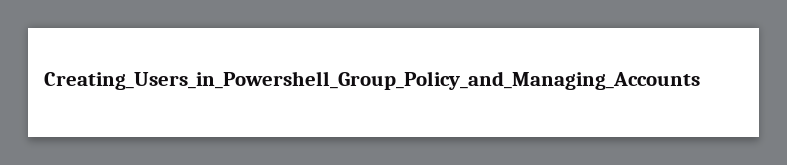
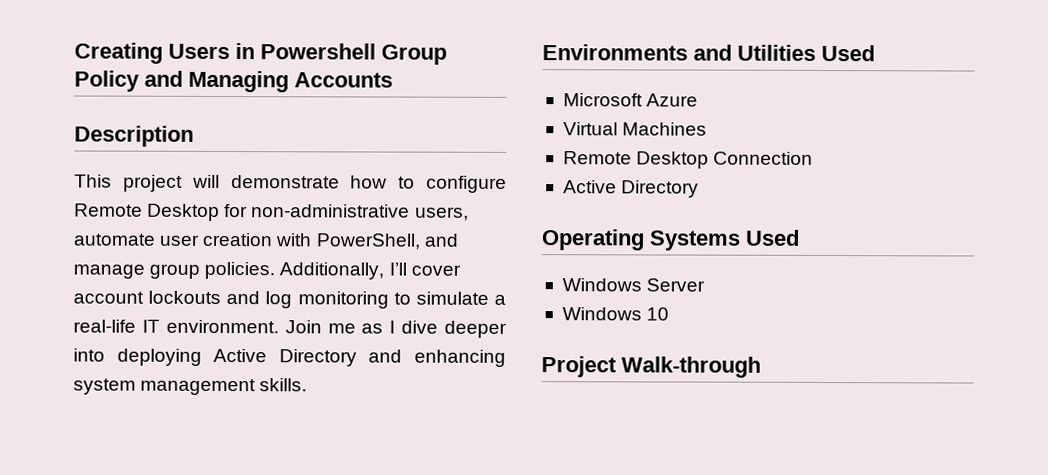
- Creating_Users_in_Powershell_Group_Policy_and_Managing_Accounts
+ Creating Users in Powershell Group Policy and Managing Accounts
+ Description
+ This project will demonstrate how to configure Remote Desktop for non-administrative users, automate user creation with PowerShell, and manage group policies. Additionally, I’ll cover account lockouts and log monitoring to simulate a real-life IT environment. Join me as I dive deeper into deploying Active Directory and enhancing system management skills.
+ Environments and Utilities Used
+ Microsoft Azure
+ Virtual Machines
+ Remote Desktop Connection
+ Active Directory
+ Operating Systems Used
+ Windows Server
+ Windows 10
+ Project Walk-through

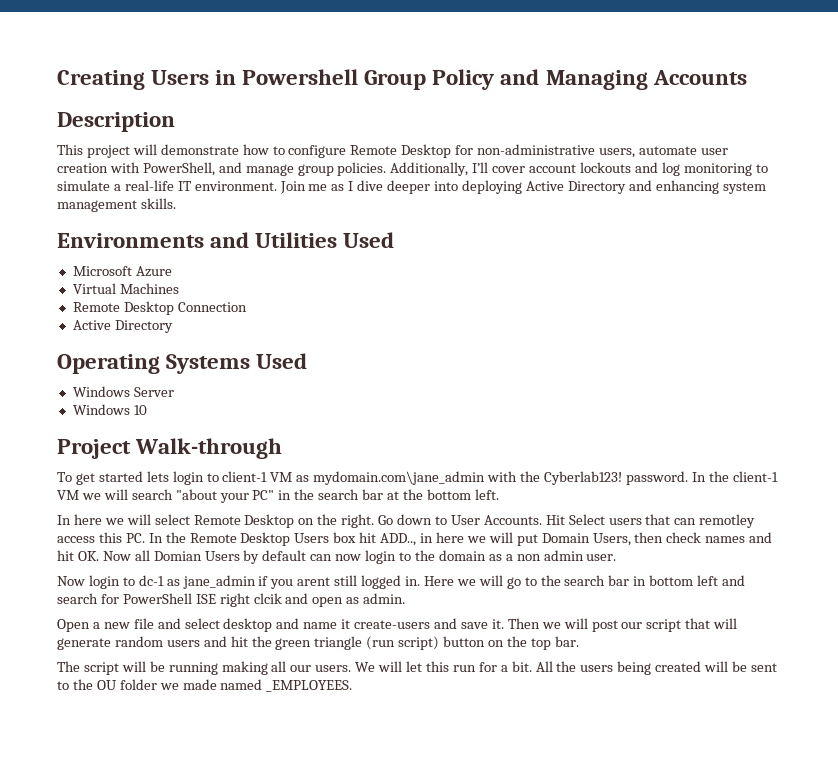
+ To get started lets login to client-1 VM as mydomain.com\jane_admin with the Cyberlab123! password. In the client-1 VM we will search "about your PC" in the search bar at the bottom left.
+ In here we will select Remote Desktop on the right. Go down to User Accounts. Hit Select users that can remotley access this PC. In the Remote Desktop Users box hit ADD.., in here we will put Domain Users, then check names and hit OK. Now all Domian Users by default can now login to the domain as a non admin user.
+ Now login to dc-1 as jane_admin if you arent still logged in. Here we will go to the search bar in bottom left and search for PowerShell ISE right clcik and open as admin.
+ Open a new file and select desktop and name it create-users and save it. Then we will post our script that will generate random users and hit the green triangle (run script) button on the top bar.
+ The script will be running making all our users. We will let this run for a bit. All the users being created will be sent to the OU folder we made named _EMPLOYEES.

